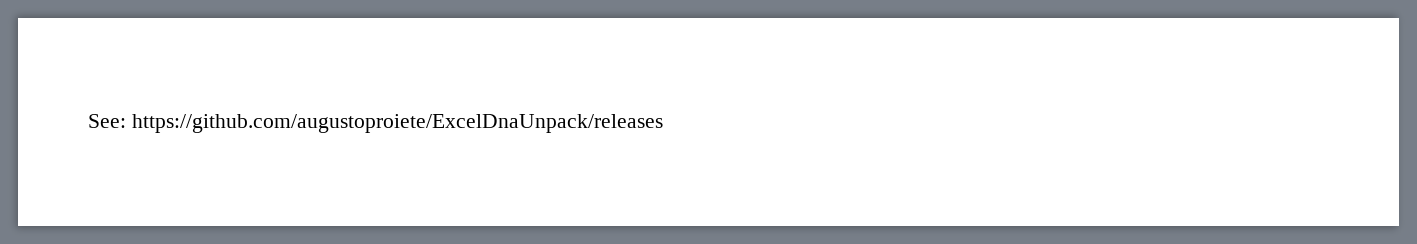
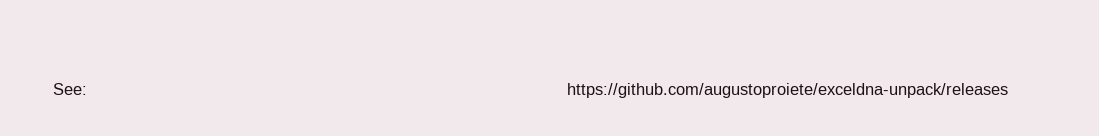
- See: https://github.com/augustoproiete/ExcelDnaUnpack/releases
+ See: https://github.com/augustoproiete/exceldna-unpack/releases

